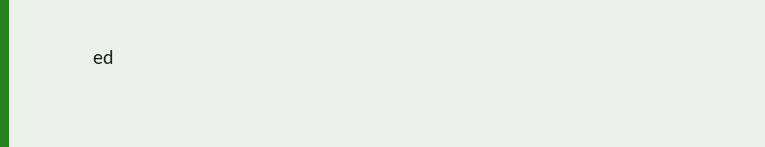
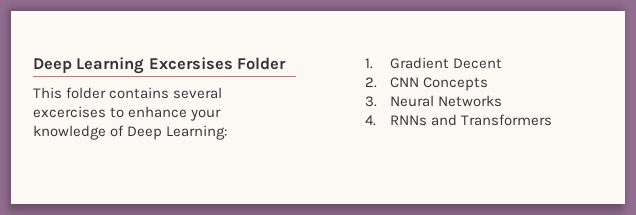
- ed
+ Deep Learning Excersises Folder
+ This folder contains several excercises to enhance your knowledge of Deep Learning:
+ 1. Gradient Decent
+ 2. CNN Concepts
+ 3. Neural Networks
+ 4. RNNs and Transformers

